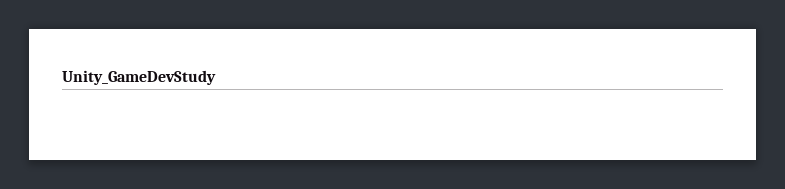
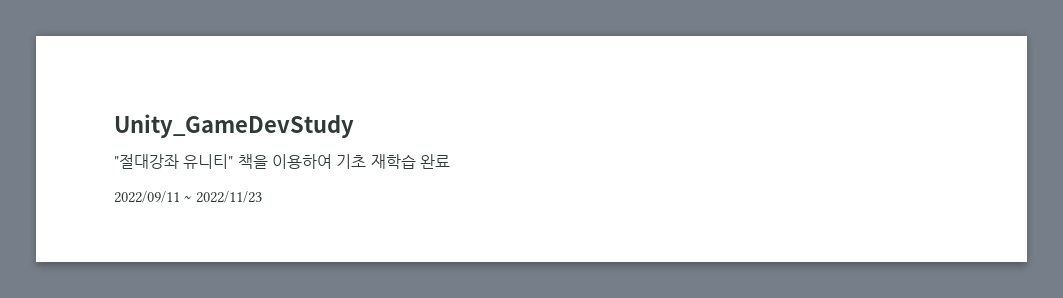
+ "절대강좌 유니티" 책을 이용하여 기초 재학습 완료
+ 2022/09/11 ~ 2022/11/23

